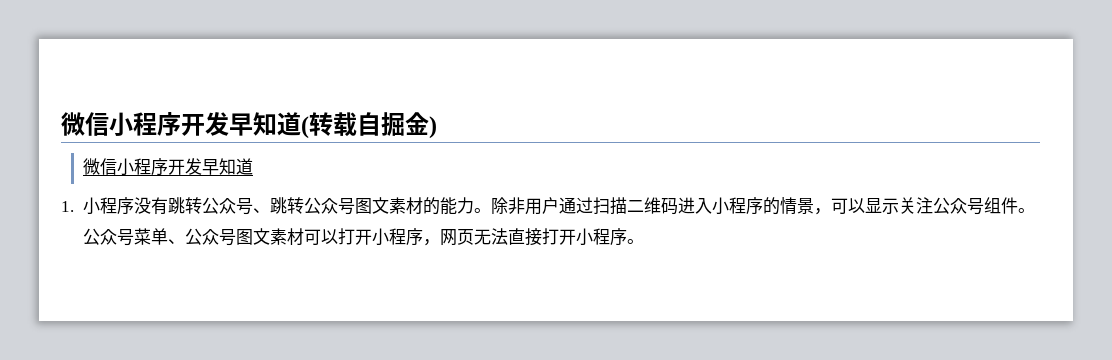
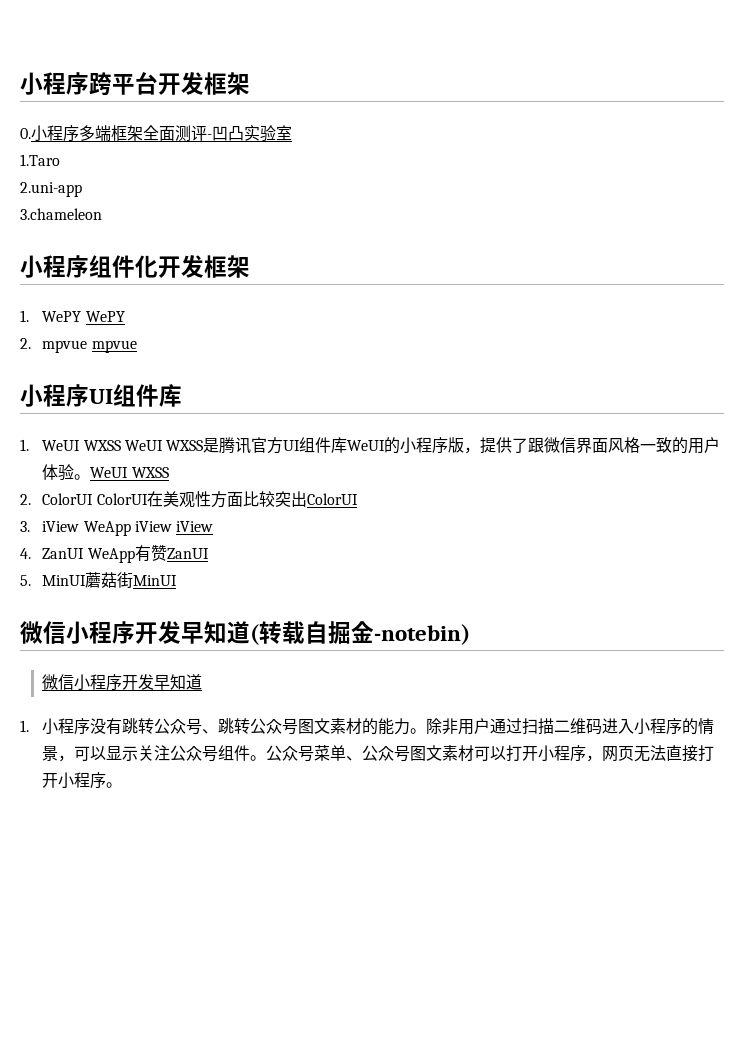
+ 小程序跨平台开发框架
+ 0.小程序多端框架全面测评-凹凸实验室
+ 1.Taro
+ 2.uni-app
+ 3.chameleon
+ 小程序组件化开发框架
+ 1. WePY WePY
+ 2. mpvue mpvue
+ 小程序UI组件库
+ 1. WeUI WXSS WeUI WXSS是腾讯官方UI组件库WeUI的小程序版，提供了跟微信界面风格一致的用户体验。WeUI WXSS
+ 2. ColorUI ColorUI在美观性方面比较突出ColorUI
+ 3. iView WeApp iView iView
+ 4. ZanUI WeApp有赞ZanUI
+ 5. MinUI蘑菇街MinUI
- 微信小程序开发早知道(转载自掘金)
+ 微信小程序开发早知道(转载自掘金-notebin)

